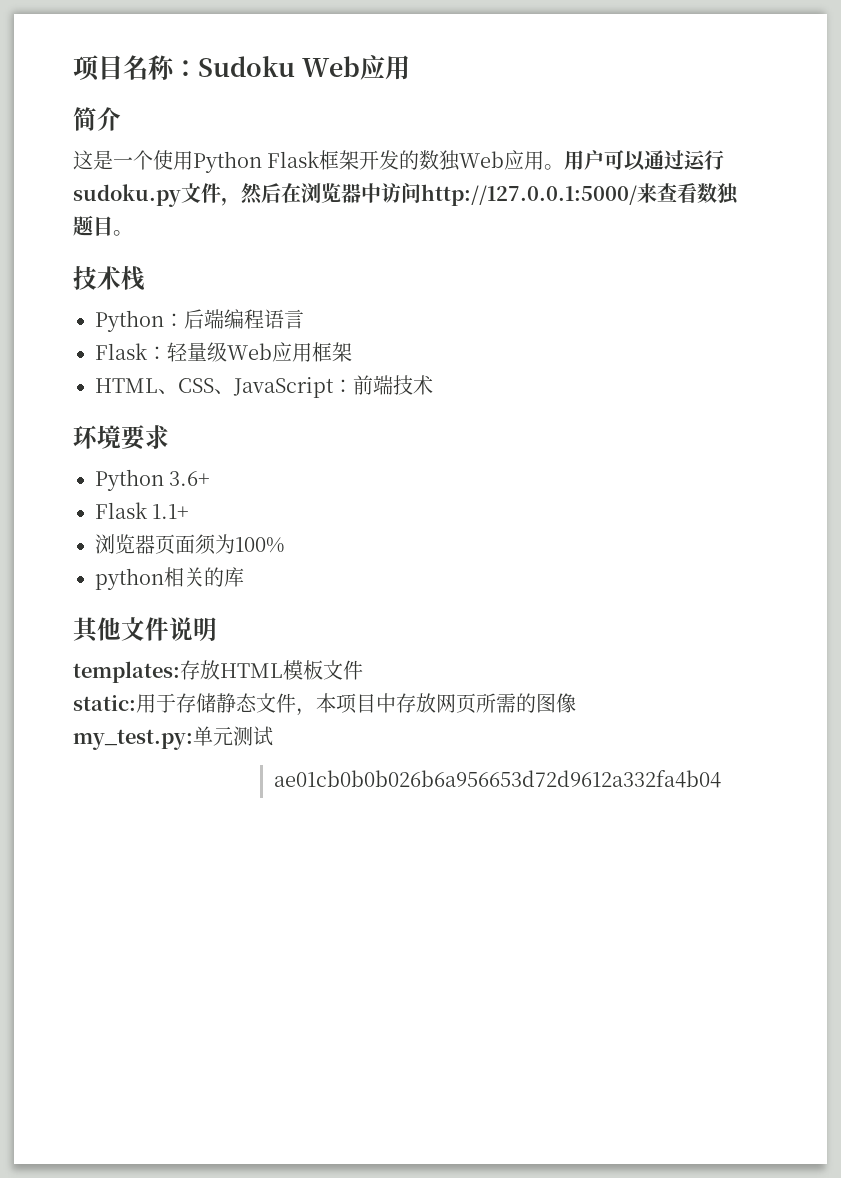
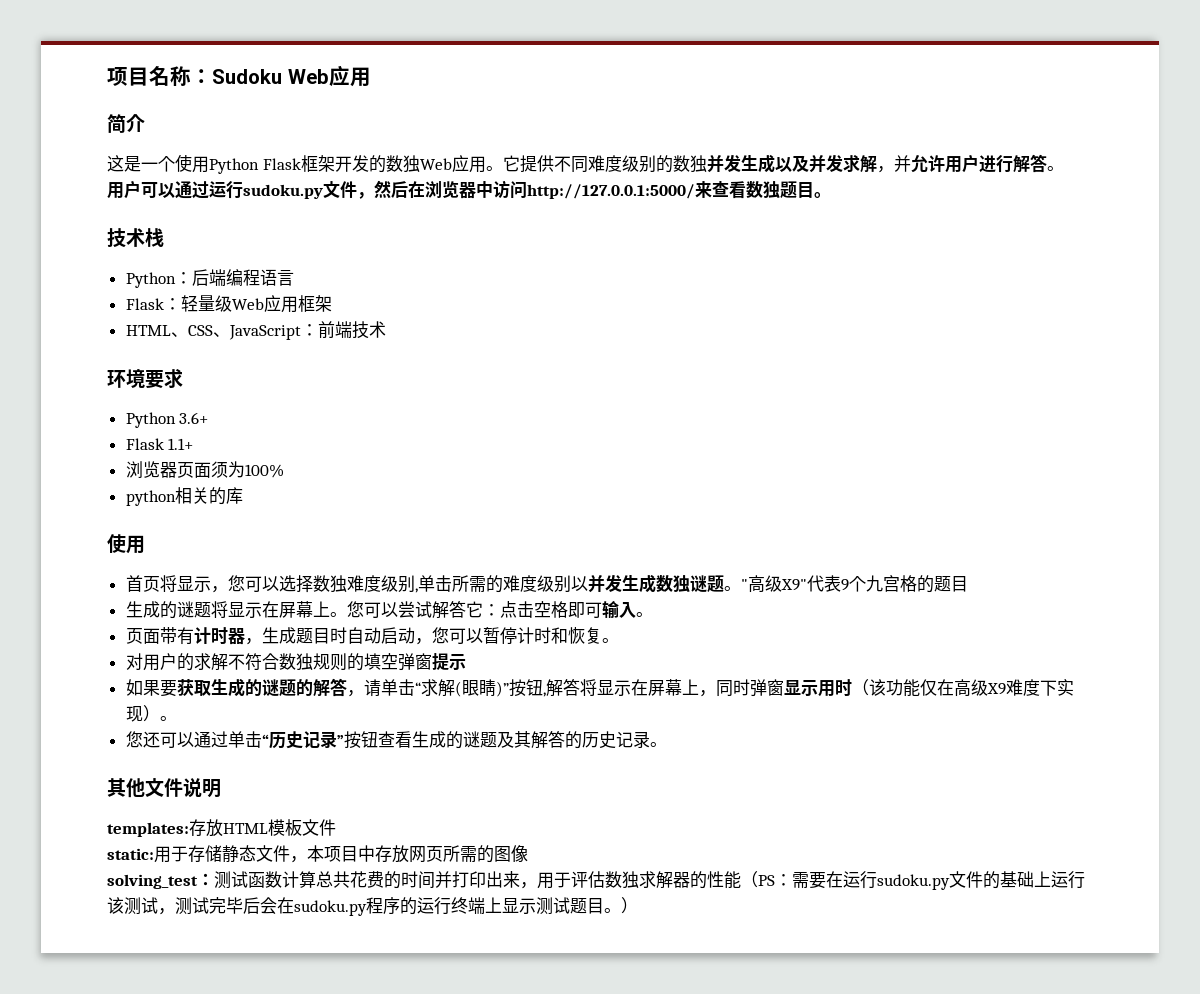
- 这是一个使用Python Flask框架开发的数独Web应用。用户可以通过运行sudoku.py文件，然后在浏览器中访问http://127.0.0.1:5000/来查看数独题目。
+ 这是一个使用Python Flask框架开发的数独Web应用。它提供不同难度级别的数独并发生成以及并发求解，并允许用户进行解答。
+ 用户可以通过运行sudoku.py文件，然后在浏览器中访问http://127.0.0.1:5000/来查看数独题目。
  python相关的库
+ 使用
+ 首页将显示，您可以选择数独难度级别,单击所需的难度级别以并发生成数独谜题。"高级X9"代表9个九宫格的题目
+ 生成的谜题将显示在屏幕上。您可以尝试解答它：点击空格即可输入。
+ 页面带有计时器，生成题目时自动启动，您可以暂停计时和恢复。
+ 对用户的求解不符合数独规则的填空弹窗提示
+ 如果要获取生成的谜题的解答，请单击“求解(眼睛)”按钮,解答将显示在屏幕上，同时弹窗显示用时（该功能仅在高级X9难度下实现）。
+ 您还可以通过单击“历史记录”按钮查看生成的谜题及其解答的历史记录。
- my_test.py:单元测试
- ae01cb0b0b026b6a956653d72d9612a332fa4b04
+ solving_test：测试函数计算总共花费的时间并打印出来，用于评估数独求解器的性能（PS：需要在运行sudoku.py文件的基础上运行该测试，测试完毕后会在sudoku.py程序的运行终端上显示测试题目。）

